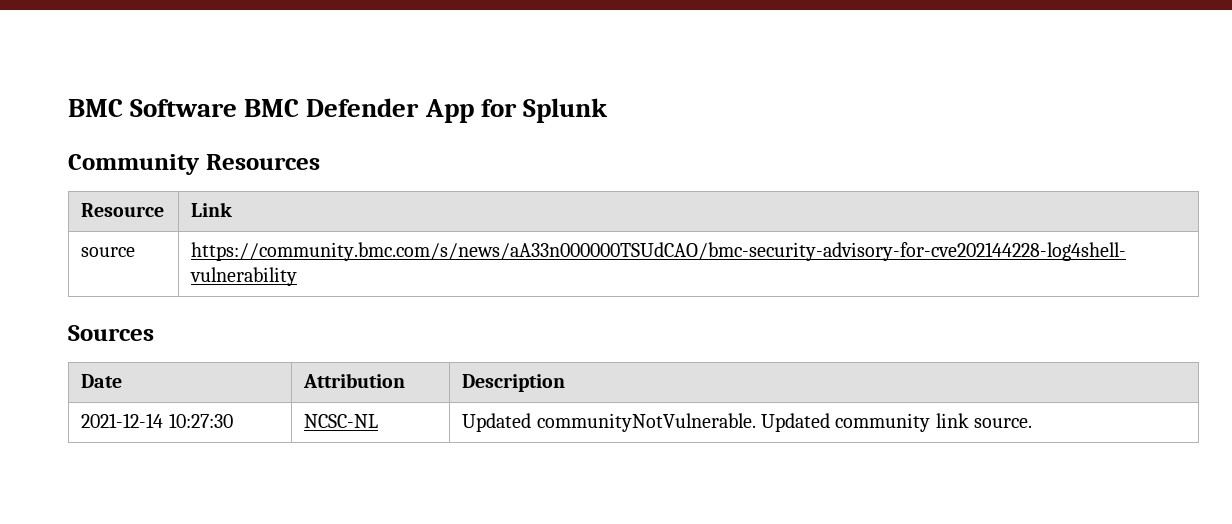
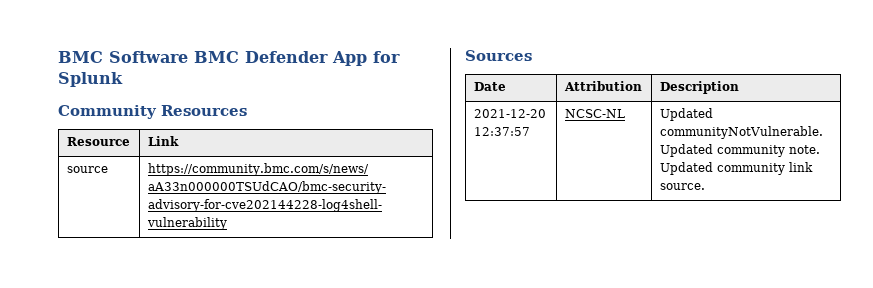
- 2021-12-14 10:27:30 | NCSC-NL | Updated communityNotVulnerable. Updated community link source.
+ 2021-12-20 12:37:57 | NCSC-NL | Updated communityNotVulnerable. Updated community note. Updated community link source.

